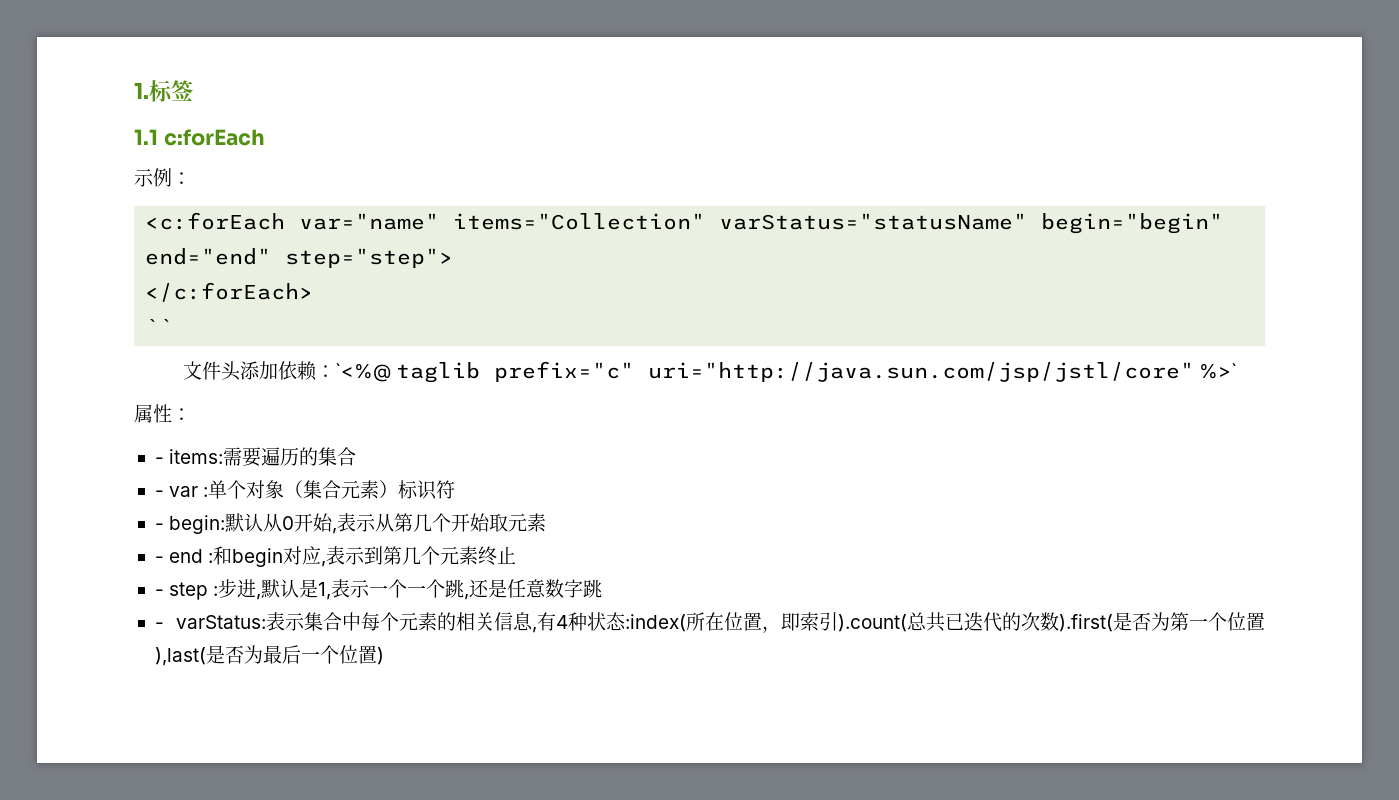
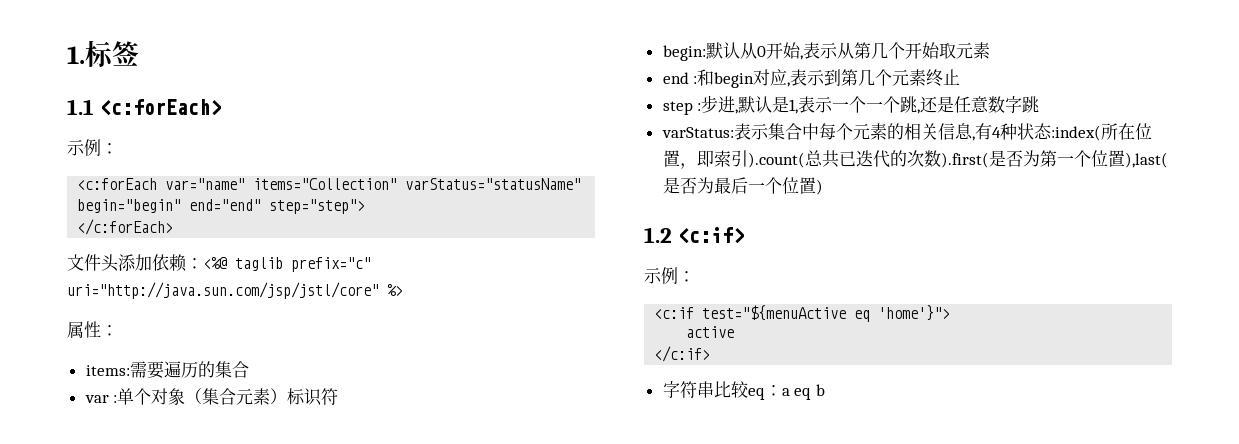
- 1.1 c:forEach
+ 1.1 <c:forEach>
- ``
- 文件头添加依赖：`<%@ taglib prefix="c" uri="http://java.sun.com/jsp/jstl/core" %>`
+ 文件头添加依赖：<%@ taglib prefix="c" uri="http://java.sun.com/jsp/jstl/core" %>
- - items:需要遍历的集合
+ items:需要遍历的集合
- - var :单个对象（集合元素）标识符
+ var :单个对象（集合元素）标识符
- - begin:默认从0开始,表示从第几个开始取元素
+ begin:默认从0开始,表示从第几个开始取元素
- - end :和begin对应,表示到第几个元素终止
+ end :和begin对应,表示到第几个元素终止
- - step :步进,默认是1,表示一个一个跳,还是任意数字跳
+ step :步进,默认是1,表示一个一个跳,还是任意数字跳
- - varStatus:表示集合中每个元素的相关信息,有4种状态:index(所在位置，即索引).count(总共已迭代的次数).first(是否为第一个位置),last(是否为最后一个位置)
+ varStatus:表示集合中每个元素的相关信息,有4种状态:index(所在位置，即索引).count(总共已迭代的次数).first(是否为第一个位置),last(是否为最后一个位置)
+ 1.2 <c:if>
+ 示例：
+ <c:if test="${menuActive eq 'home'}">
+ active
+ </c:if>
+ 字符串比较eq：a eq b

